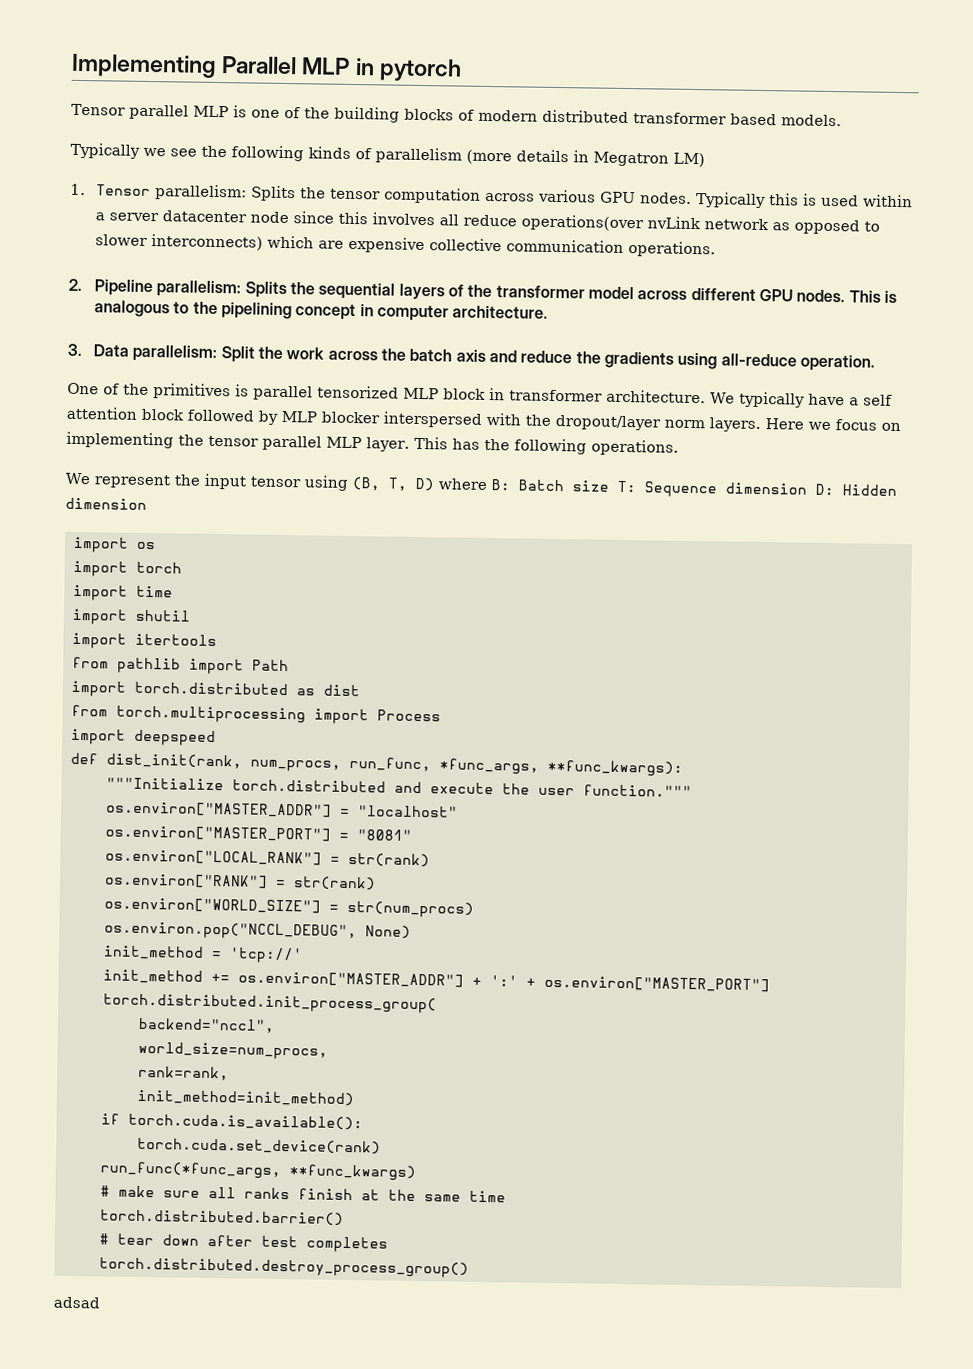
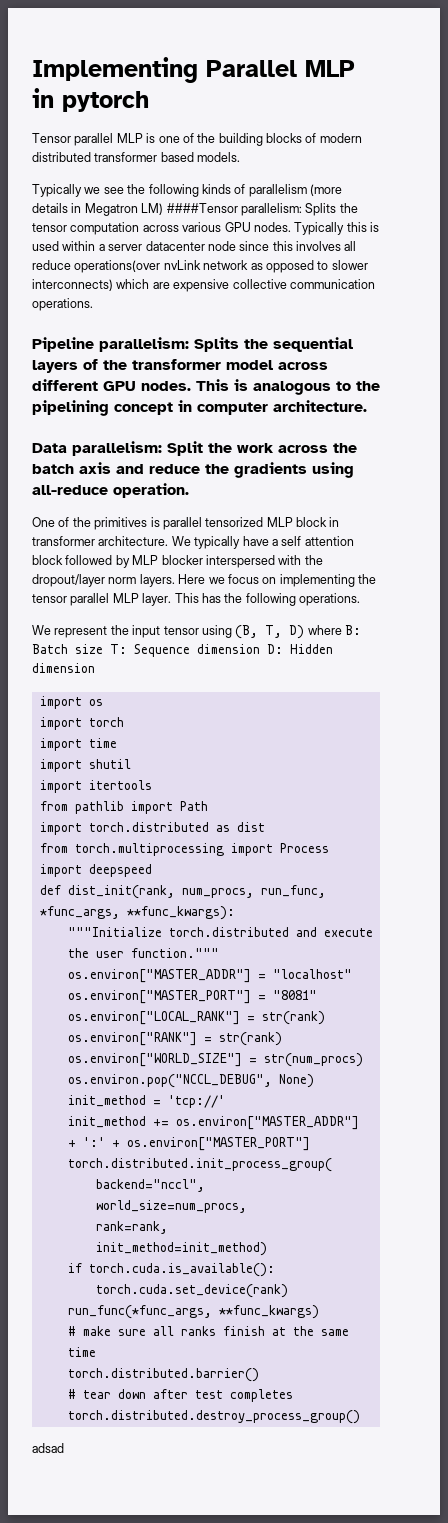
- Typically we see the following kinds of parallelism (more details in Megatron LM)
- 1. Tensor parallelism: Splits the tensor computation across various GPU nodes.
+ Typically we see the following kinds of parallelism (more details in Megatron LM) ####Tensor parallelism: Splits the tensor computation across various GPU nodes.
- 2. Pipeline parallelism: Splits the sequential layers of the transformer model across different GPU nodes.
+ Pipeline parallelism: Splits the sequential layers of the transformer model across different GPU nodes.
- 3. Data parallelism: Split the work across the batch axis and reduce the gradients using all-reduce operation.
+ Data parallelism: Split the work across the batch axis and reduce the gradients using all-reduce operation.

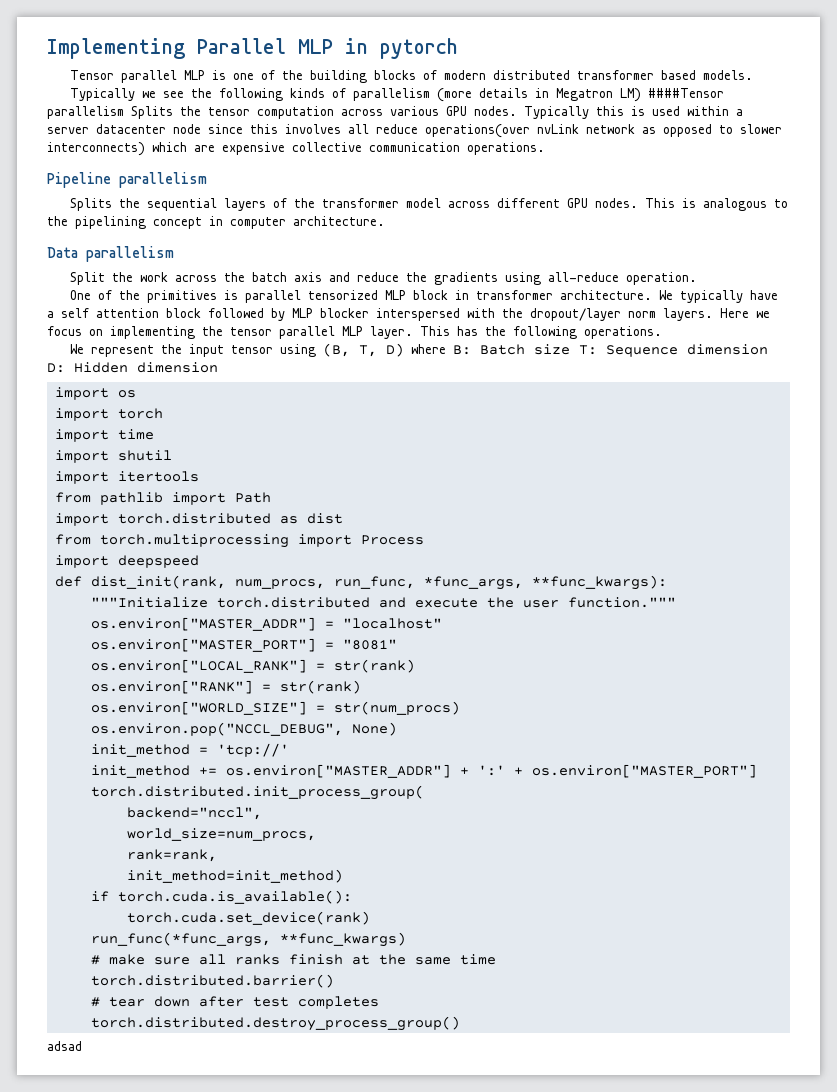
- Typically we see the following kinds of parallelism (more details in Megatron LM) ####Tensor parallelism: Splits the tensor computation across various GPU nodes.
+ Typically we see the following kinds of parallelism (more details in Megatron LM) ####Tensor parallelism Splits the tensor computation across various GPU nodes.
- Pipeline parallelism: Splits the sequential layers of the transformer model across different GPU nodes.
+ Pipeline parallelism
+ Splits the sequential layers of the transformer model across different GPU nodes.
- Data parallelism: Split the work across the batch axis and reduce the gradients using all-reduce operation.
+ Data parallelism
+ Split the work across the batch axis and reduce the gradients using all-reduce operation.

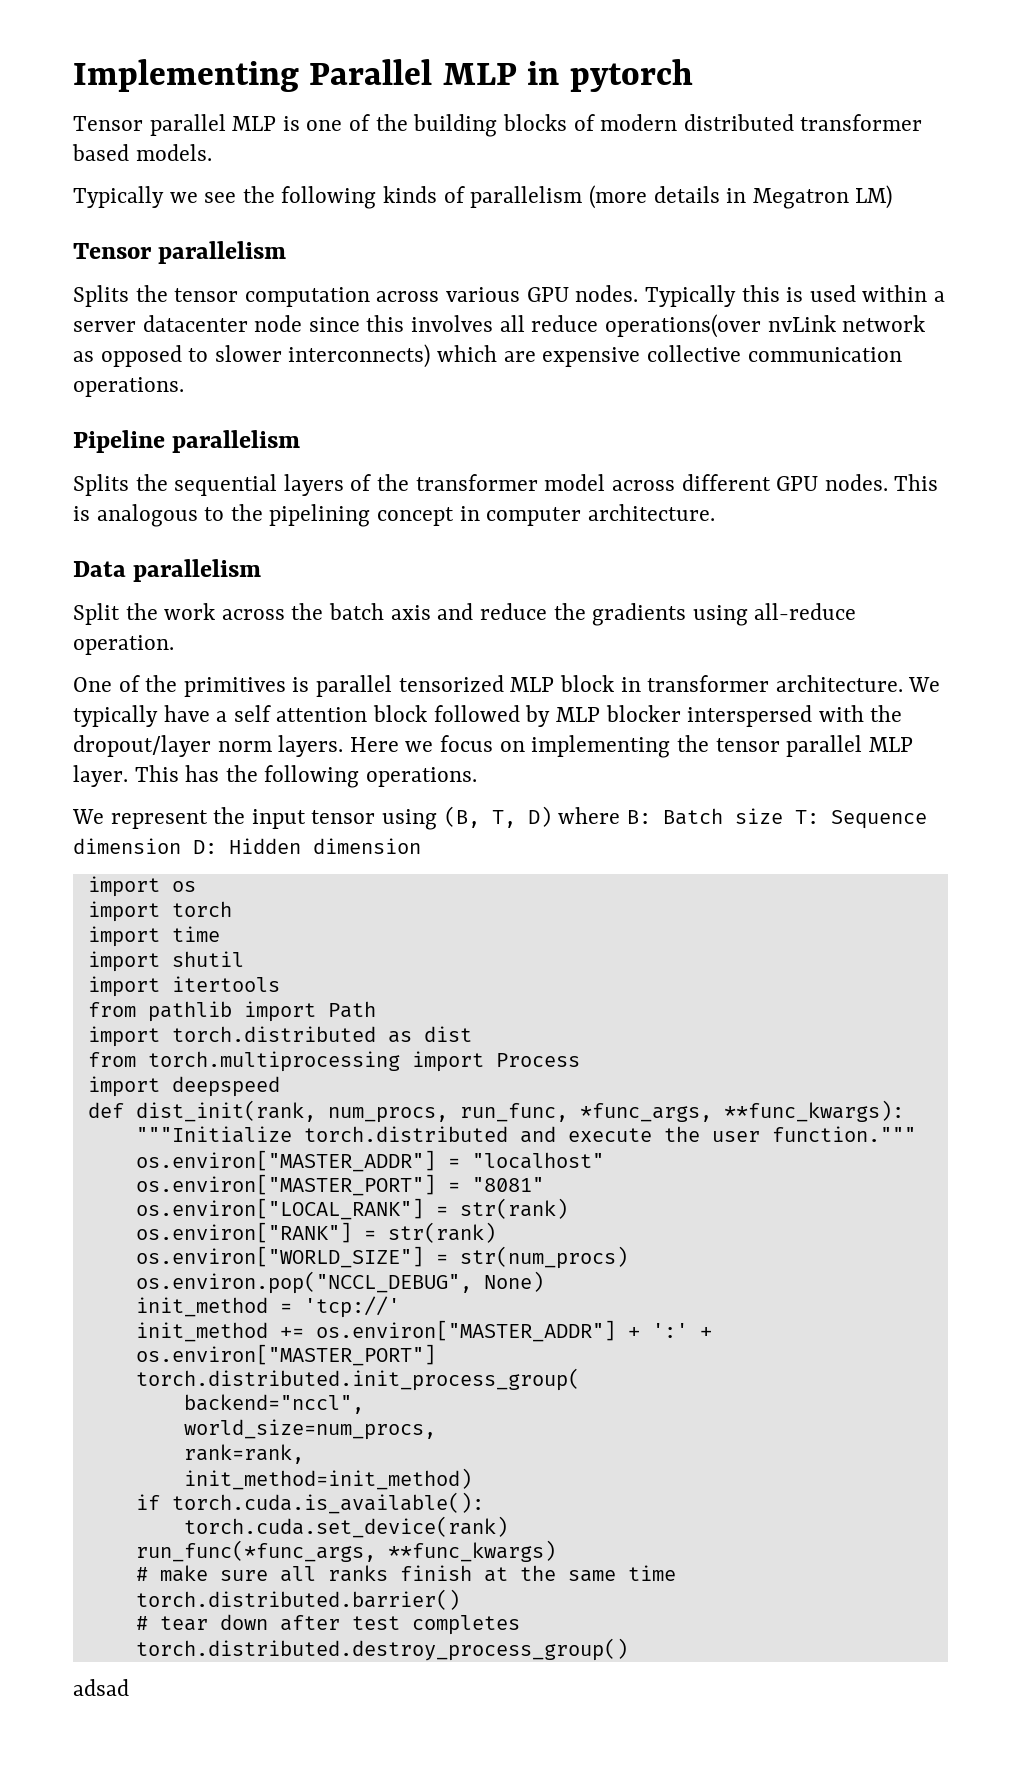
- Typically we see the following kinds of parallelism (more details in Megatron LM) ####Tensor parallelism Splits the tensor computation across various GPU nodes.
+ Typically we see the following kinds of parallelism (more details in Megatron LM)
+ Tensor parallelism
+ Splits the tensor computation across various GPU nodes.

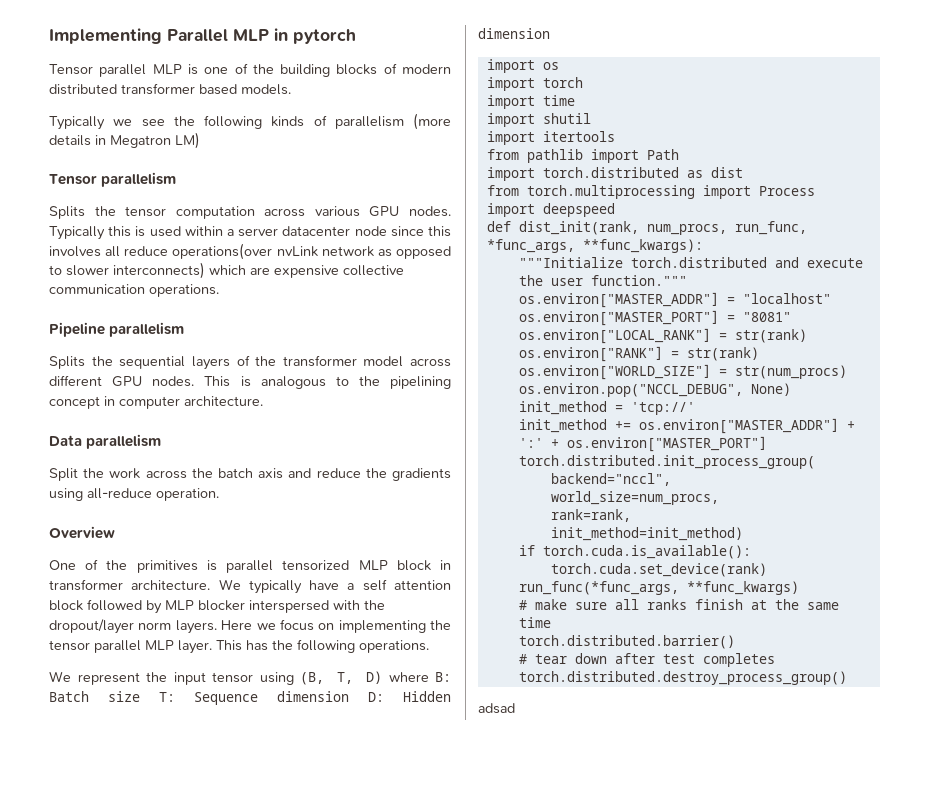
+ Overview

